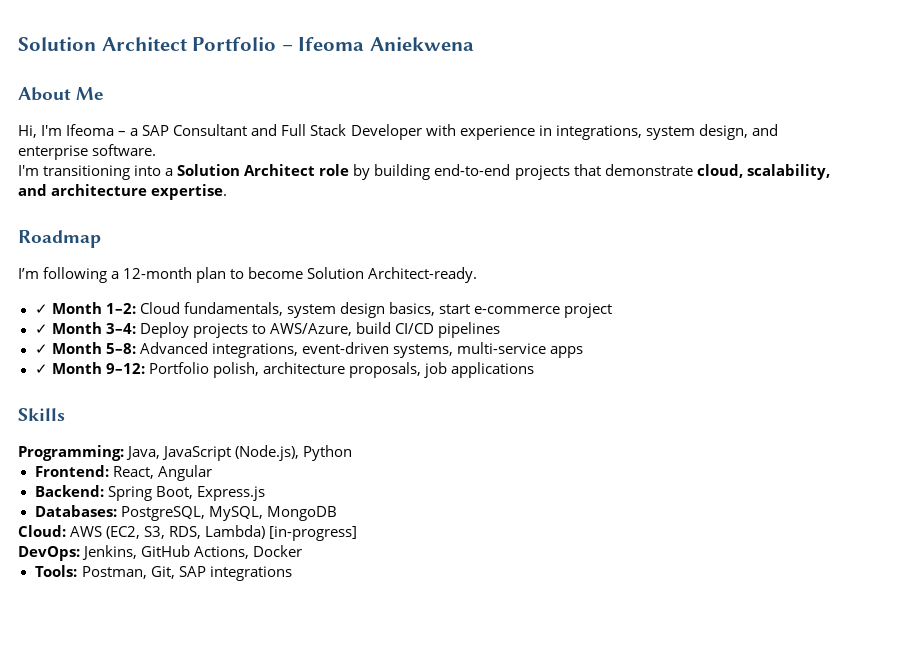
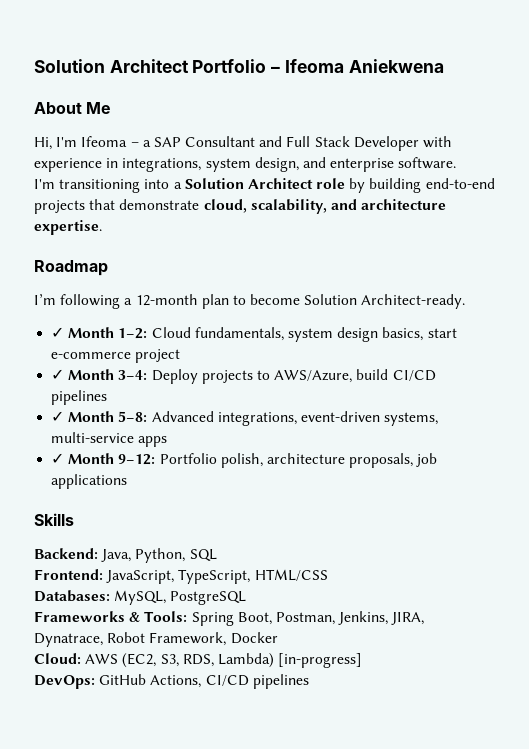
- Programming: Java, JavaScript (Node.js), Python
- Frontend: React, Angular
- Backend: Spring Boot, Express.js
- Databases: PostgreSQL, MySQL, MongoDB
+ Backend: Java, Python, SQL
+ Frontend: JavaScript, TypeScript, HTML/CSS
+ Databases: MySQL, PostgreSQL
+ Frameworks & Tools: Spring Boot, Postman, Jenkins, JIRA, Dynatrace, Robot Framework, Docker
- DevOps: Jenkins, GitHub Actions, Docker
- Tools: Postman, Git, SAP integrations
+ DevOps: GitHub Actions, CI/CD pipelines

